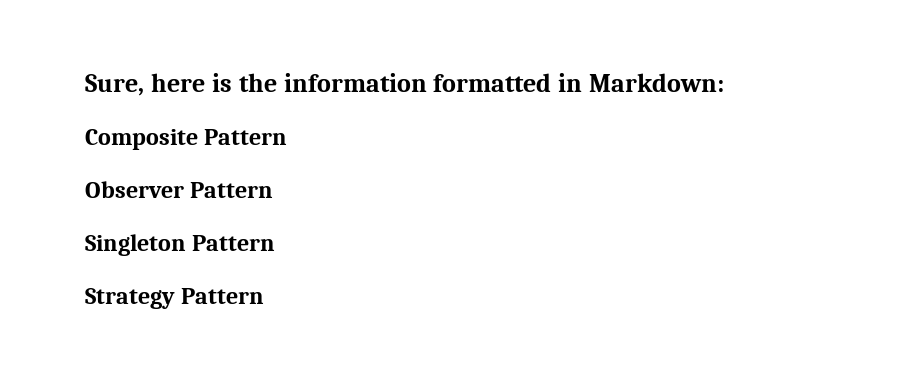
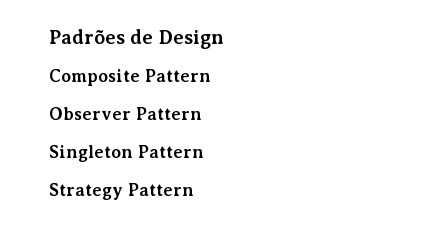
- Sure, here is the information formatted in Markdown:
+ Padrões de Design

